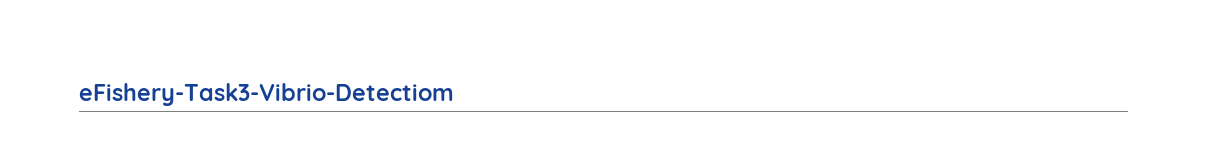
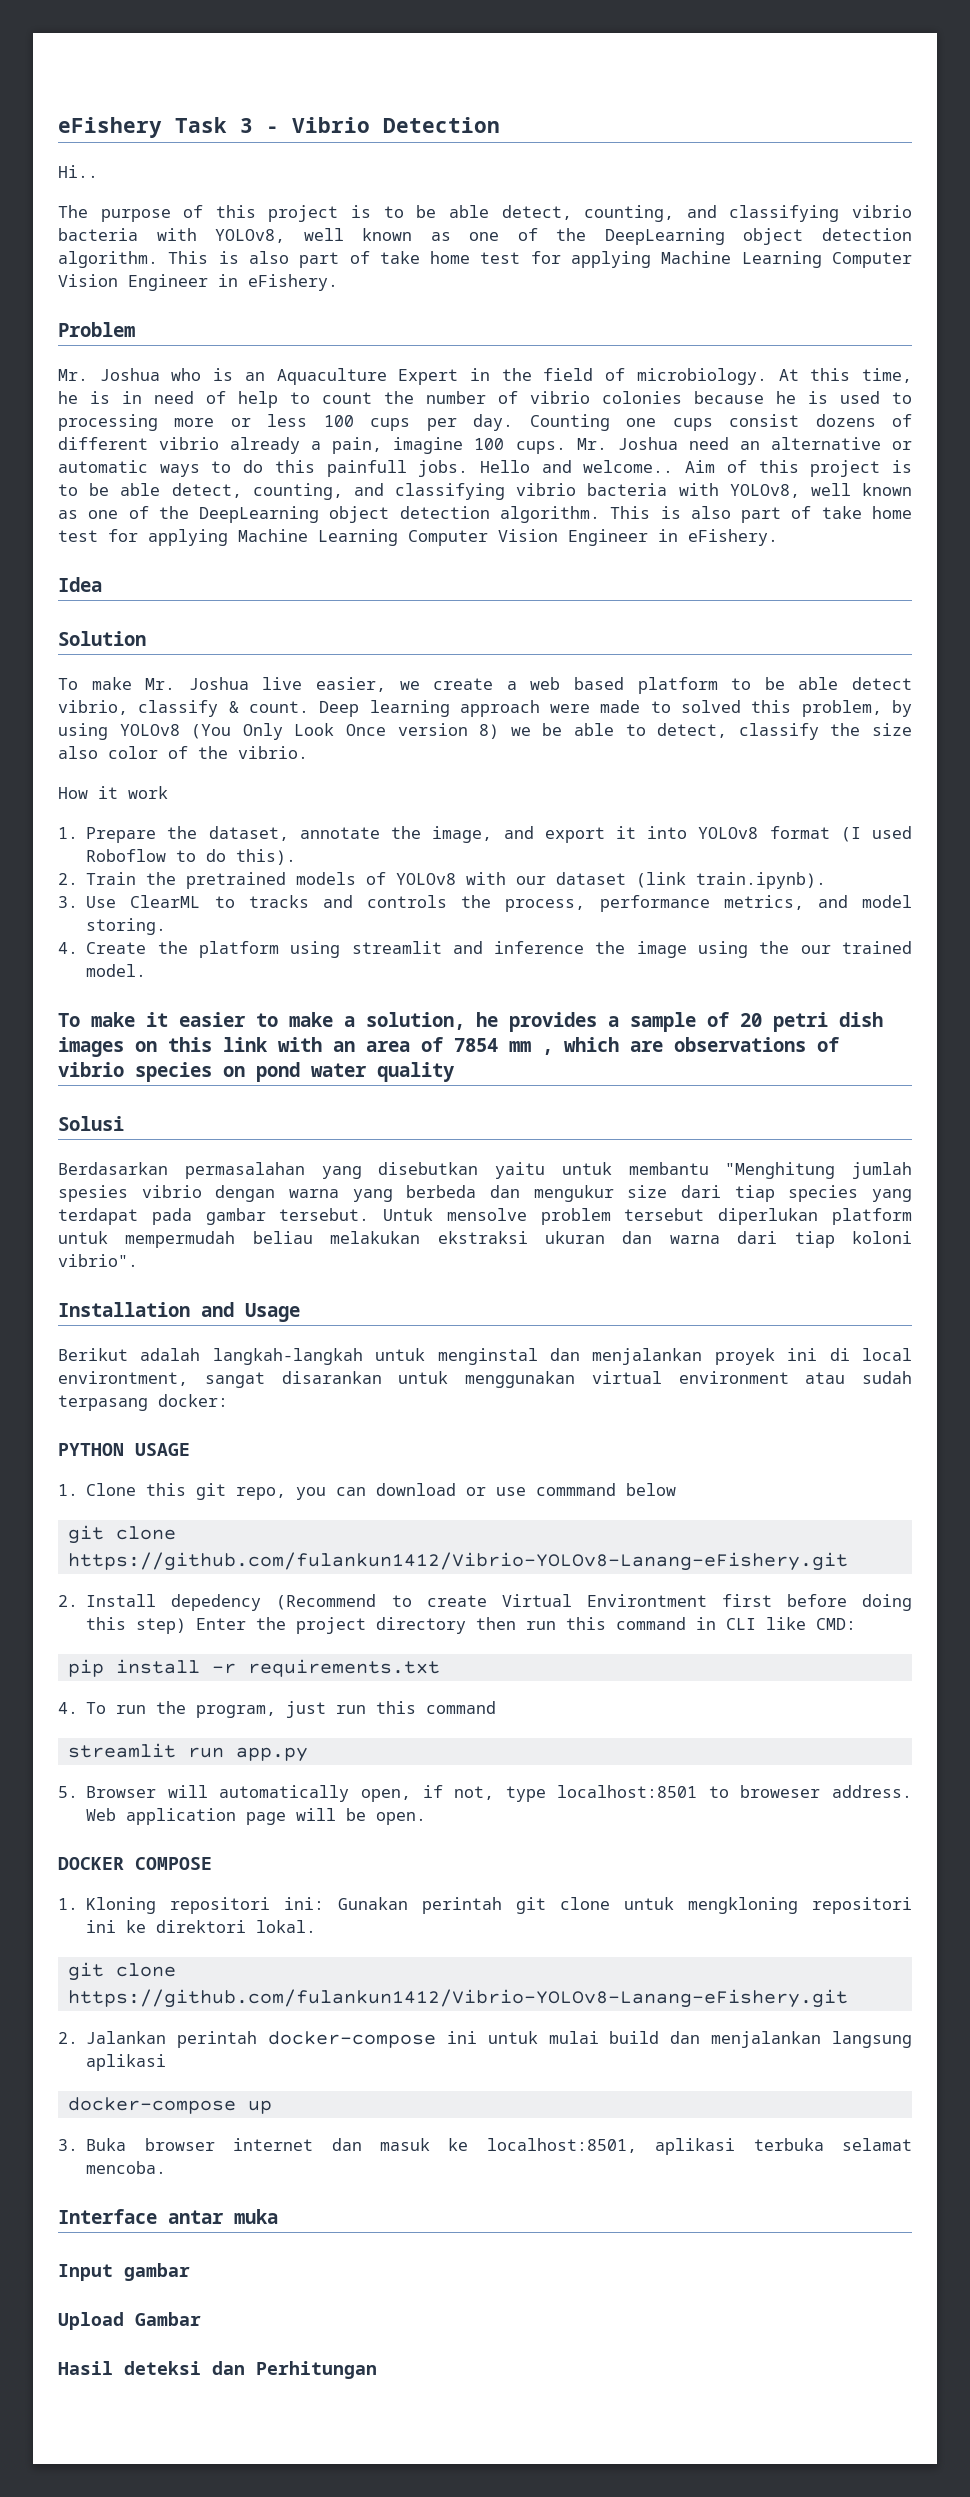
- eFishery-Task3-Vibrio-Detectiom
+ eFishery Task 3 - Vibrio Detection
+ Hi..
+ The purpose of this project is to be able detect, counting, and classifying vibrio bacteria with YOLOv8, well known as one of the DeepLearning object detection algorithm. This is also part of take home test for applying Machine Learning Computer Vision Engineer in eFishery.
+ Problem
+ Mr. Joshua who is an Aquaculture Expert in the field of microbiology. At this time, he is in need of help to count the number of vibrio colonies because he is used to processing more or less 100 cups per day. Counting one cups consist dozens of different vibrio already a pain, imagine 100 cups. Mr. Joshua need an alternative or automatic ways to do this painfull jobs. Hello and welcome.. Aim of this project is to be able detect, counting, and classifying vibrio bacteria with YOLOv8, well known as one of the DeepLearning object detection algorithm. This is also part of take home test for applying Machine Learning Computer Vision Engineer in eFishery.
+ Idea
+ Solution
+ To make Mr. Joshua live easier, we create a web based platform to be able detect vibrio, classify & count. Deep learning approach were made to solved this problem, by using YOLOv8 (You Only Look Once version 8) we be able to detect, classify the size also color of the vibrio.
+ How it work
+ 1. Prepare the dataset, annotate the image, and export it into YOLOv8 format (I used Roboflow to do this).
+ 2. Train the pretrained models of YOLOv8 with our dataset (link train.ipynb).
+ 3. Use ClearML to tracks and controls the process, performance metrics, and model storing.
+ 4. Create the platform using streamlit and inference the image using the our trained model.
+ To make it easier to make a solution, he provides a sample of 20 petri dish images on this link with an area of 7854 mm , which are observations of vibrio species on pond water quality
+ Solusi
+ Berdasarkan permasalahan yang disebutkan yaitu untuk membantu "Menghitung jumlah spesies vibrio dengan warna yang berbeda dan mengukur size dari tiap species yang terdapat pada gambar tersebut. Untuk mensolve problem tersebut diperlukan platform untuk mempermudah beliau melakukan ekstraksi ukuran dan warna dari tiap koloni vibrio".
+ Installation and Usage
+ Berikut adalah langkah-langkah untuk menginstal dan menjalankan proyek ini di local environtment, sangat disarankan untuk menggunakan virtual environment atau sudah terpasang docker:
+ PYTHON USAGE
+ 1. Clone this git repo, you can download or use commmand below
+ git clone https://github.com/fulankun1412/Vibrio-YOLOv8-Lanang-eFishery.git
+ 2. Install depedency (Recommend to create Virtual Environtment first before doing this step) Enter the project directory then run this command in CLI like CMD:
+ pip install -r requirements.txt
+ 4. To run the program, just run this command
+ streamlit run app.py
+ 5. Browser will automatically open, if not, type localhost:8501 to broweser address. Web application page will be open.
+ DOCKER COMPOSE
+ 1. Kloning repositori ini: Gunakan perintah git clone untuk mengkloning repositori ini ke direktori lokal.
+ git clone https://github.com/fulankun1412/Vibrio-YOLOv8-Lanang-eFishery.git
+ 2. Jalankan perintah docker-compose ini untuk mulai build dan menjalankan langsung aplikasi
+ docker-compose up
+ 3. Buka browser internet dan masuk ke localhost:8501, aplikasi terbuka selamat mencoba.
+ Interface antar muka
+ Input gambar
+ Upload Gambar
+ Hasil deteksi dan Perhitungan

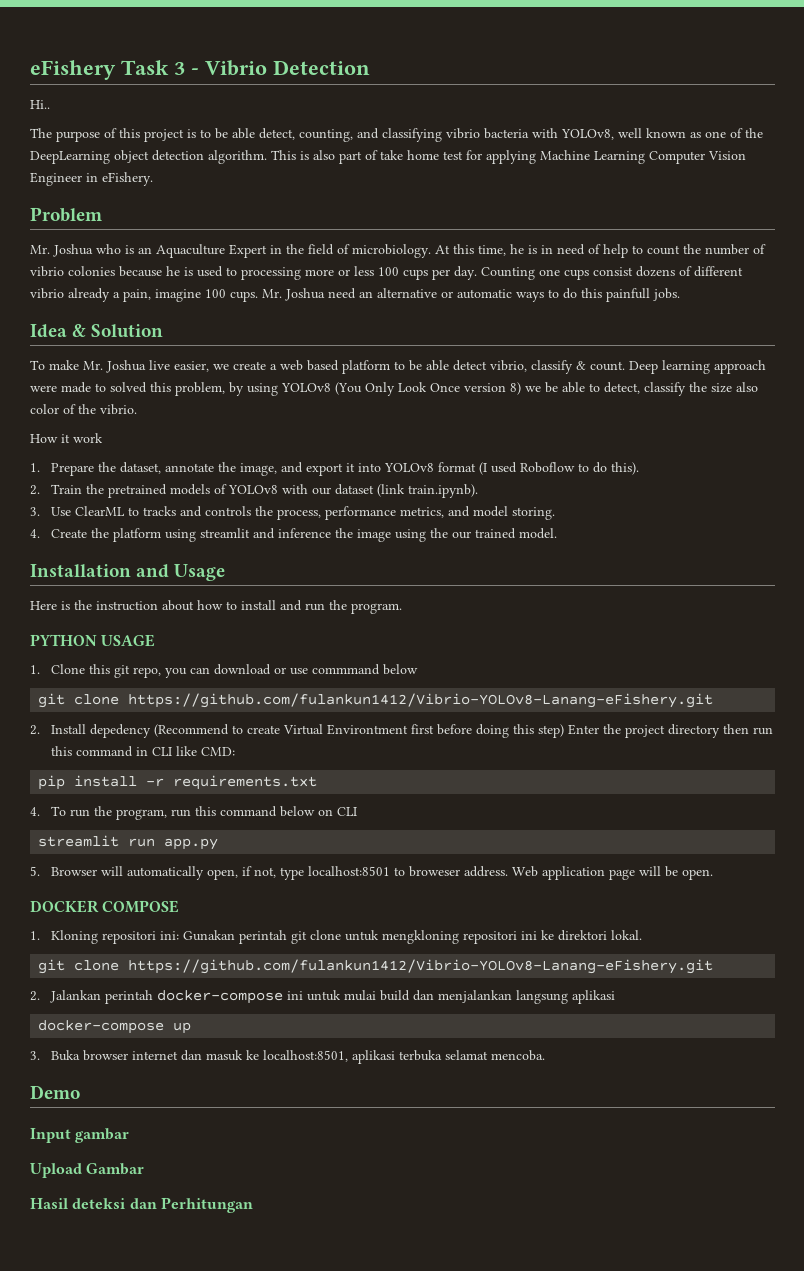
- Hello and welcome.. Aim of this project is to be able detect, counting, and classifying vibrio bacteria with YOLOv8, well known as one of the DeepLearning object detection algorithm. This is also part of take home test for applying Machine Learning Computer Vision Engineer in eFishery.
- Idea
- Solution
+ Idea & Solution
- To make it easier to make a solution, he provides a sample of 20 petri dish images on this link with an area of 7854 mm , which are observations of vibrio species on pond water quality
- Solusi
- Berdasarkan permasalahan yang disebutkan yaitu untuk membantu "Menghitung jumlah spesies vibrio dengan warna yang berbeda dan mengukur size dari tiap species yang terdapat pada gambar tersebut. Untuk mensolve problem tersebut diperlukan platform untuk mempermudah beliau melakukan ekstraksi ukuran dan warna dari tiap koloni vibrio".
  Installation and Usage
- Berikut adalah langkah-langkah untuk menginstal dan menjalankan proyek ini di local environtment, sangat disarankan untuk menggunakan virtual environment atau sudah terpasang docker:
+ Here is the instruction about how to install and run the program.
- 4. To run the program, just run this command
+ 4. To run the program, run this command below on CLI
- Interface antar muka
+ Demo

